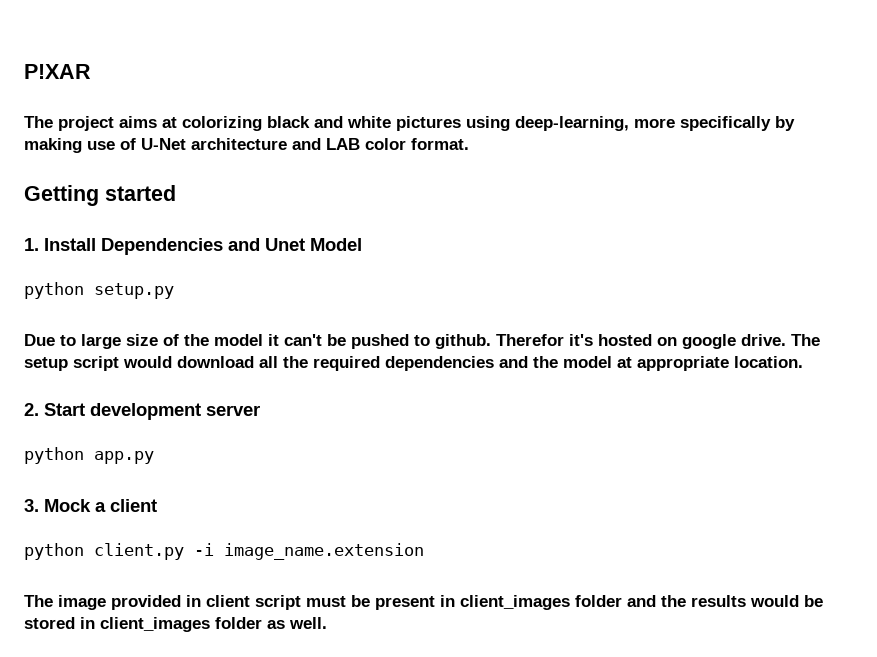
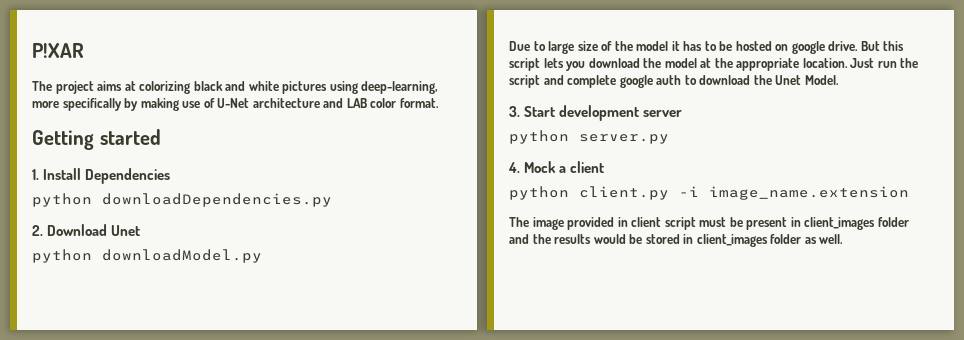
- 1. Install Dependencies and Unet Model
- python setup.py
+ 1. Install Dependencies
+ python downloadDependencies.py
+ 2. Download Unet
+ python downloadModel.py
- Due to large size of the model it can't be pushed to github. Therefor it's hosted on google drive. The setup script would download all the required dependencies and the model at appropriate location.
- 2. Start development server
+ Due to large size of the model it has to be hosted on google drive. But this script lets you download the model at the appropriate location. Just run the script and complete google auth to download the Unet Model.
+ 3. Start development server
- python app.py
- 3. Mock a client
+ python server.py
+ 4. Mock a client

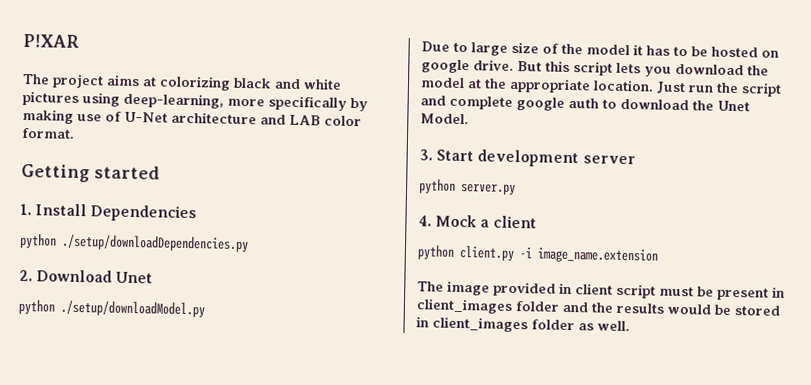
- python downloadDependencies.py
+ python ./setup/downloadDependencies.py
- python downloadModel.py
+ python ./setup/downloadModel.py

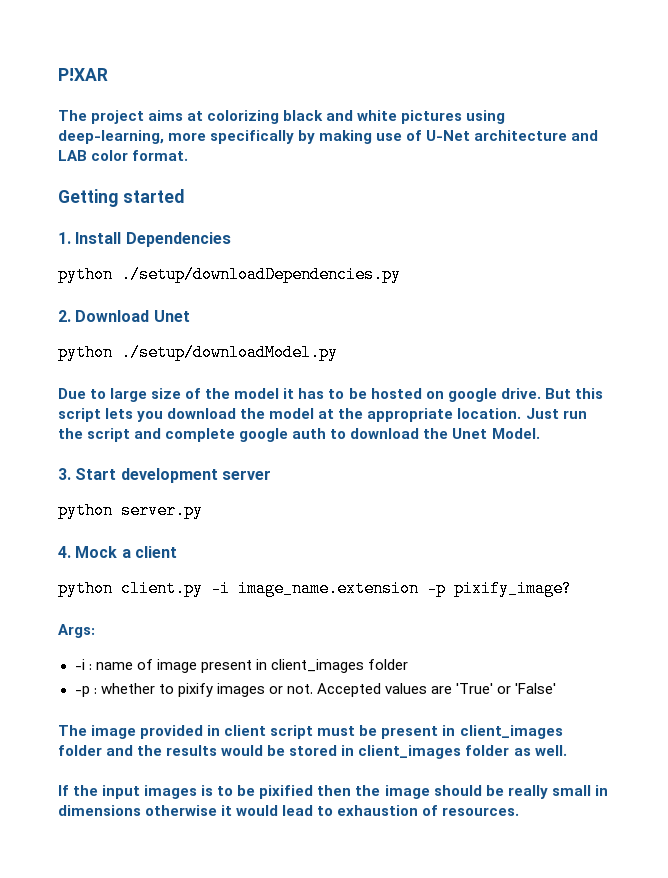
- python client.py -i image_name.extension
+ python client.py -i image_name.extension -p pixify_image?
+ Args:
+ -i : name of image present in client_images folder
+ -p : whether to pixify images or not. Accepted values are 'True' or 'False'
+ If the input images is to be pixified then the image should be really small in dimensions otherwise it would lead to exhaustion of resources.

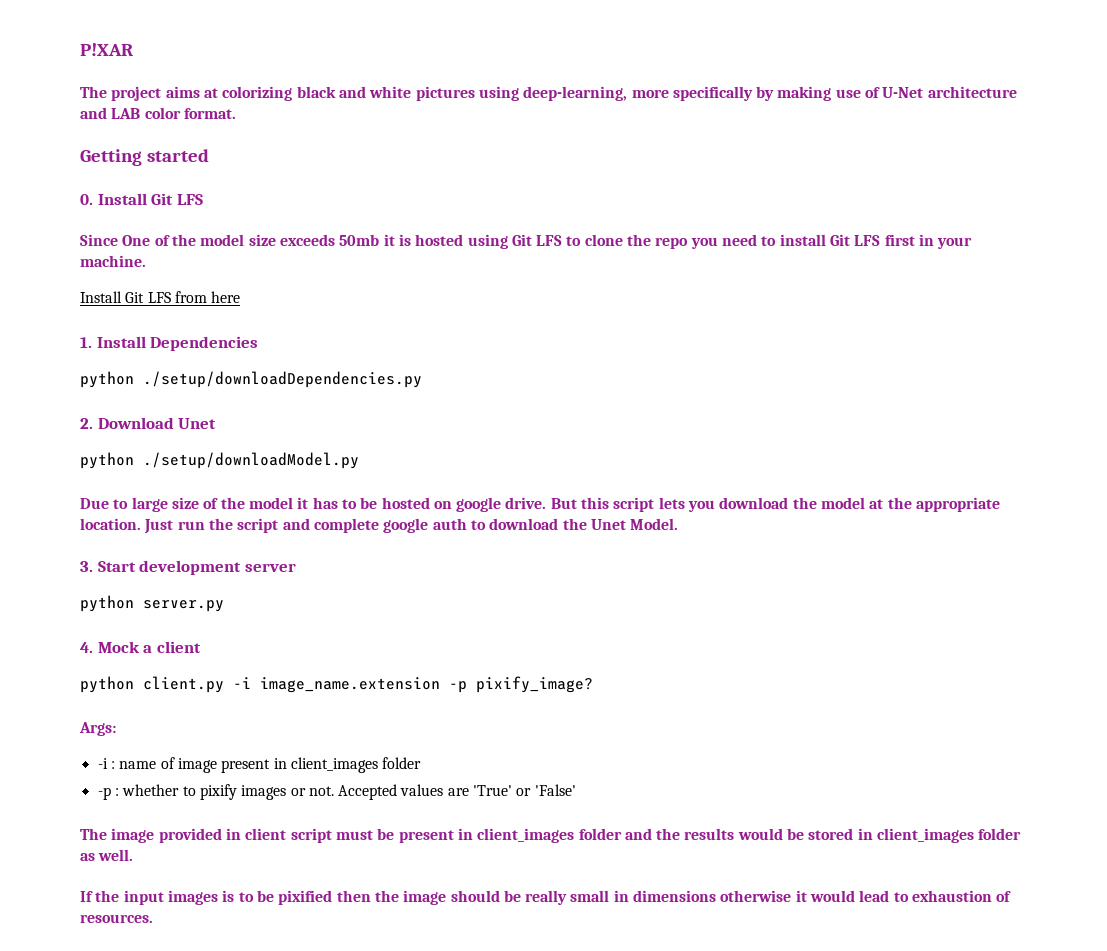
+ 0. Install Git LFS
+ Since One of the model size exceeds 50mb it is hosted using Git LFS to clone the repo you need to install Git LFS first in your machine.
+ Install Git LFS from here

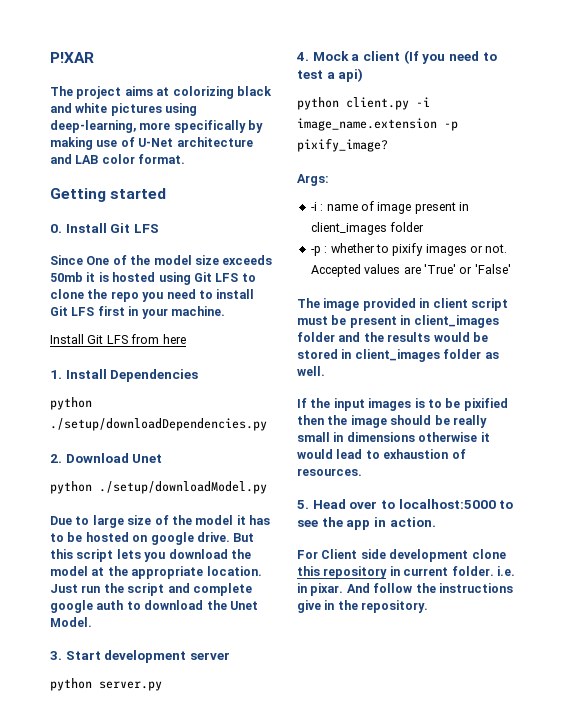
- 4. Mock a client
+ 4. Mock a client (If you need to test a api)
+ 5. Head over to localhost:5000 to see the app in action.
+ For Client side development clone this repository in current folder. i.e. in pixar. And follow the instructions give in the repository.

